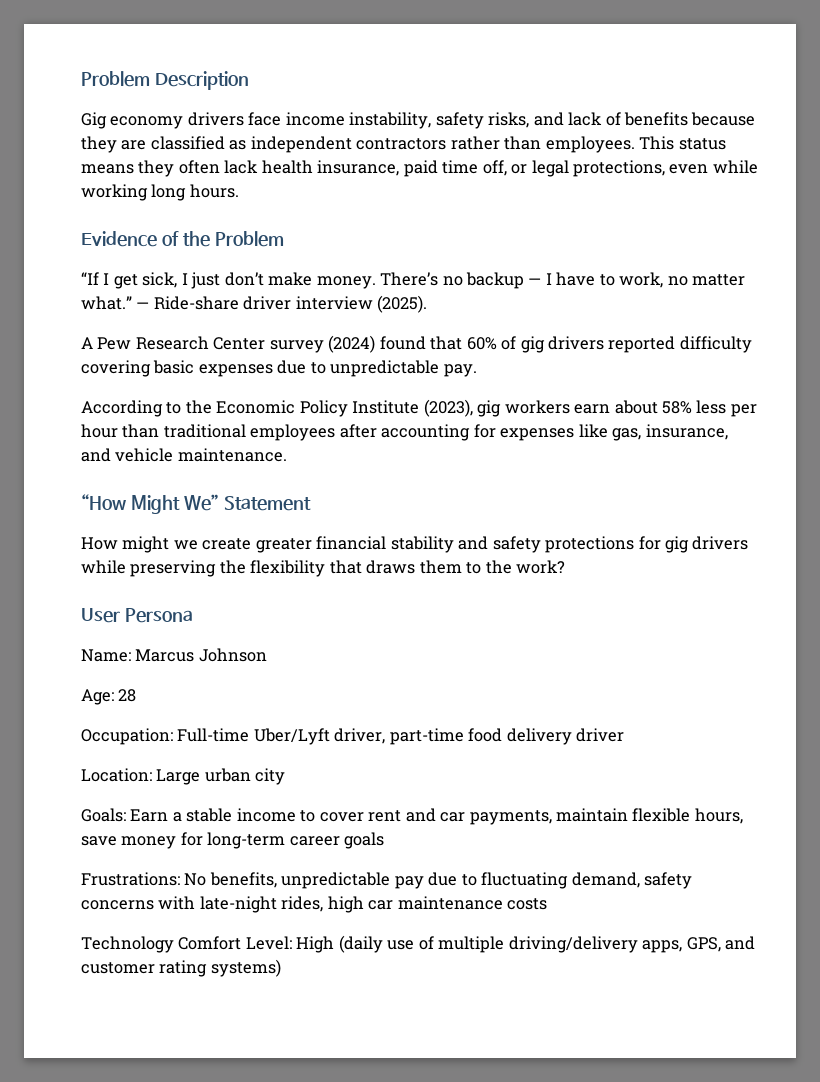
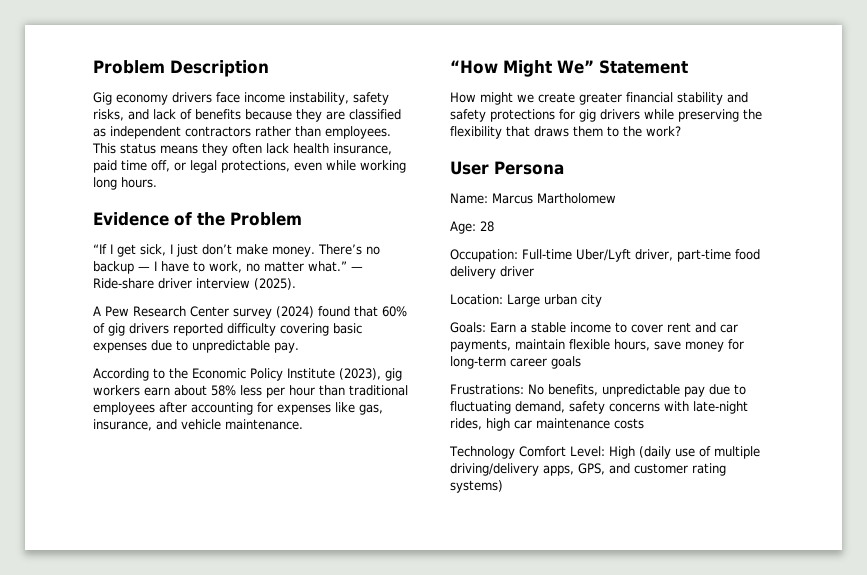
- Name: Marcus Johnson
+ Name: Marcus Martholomew

